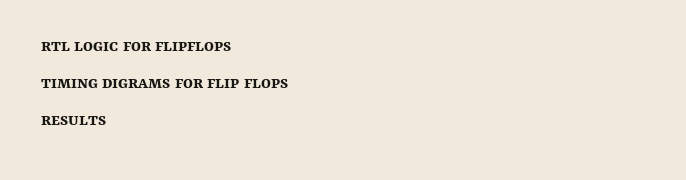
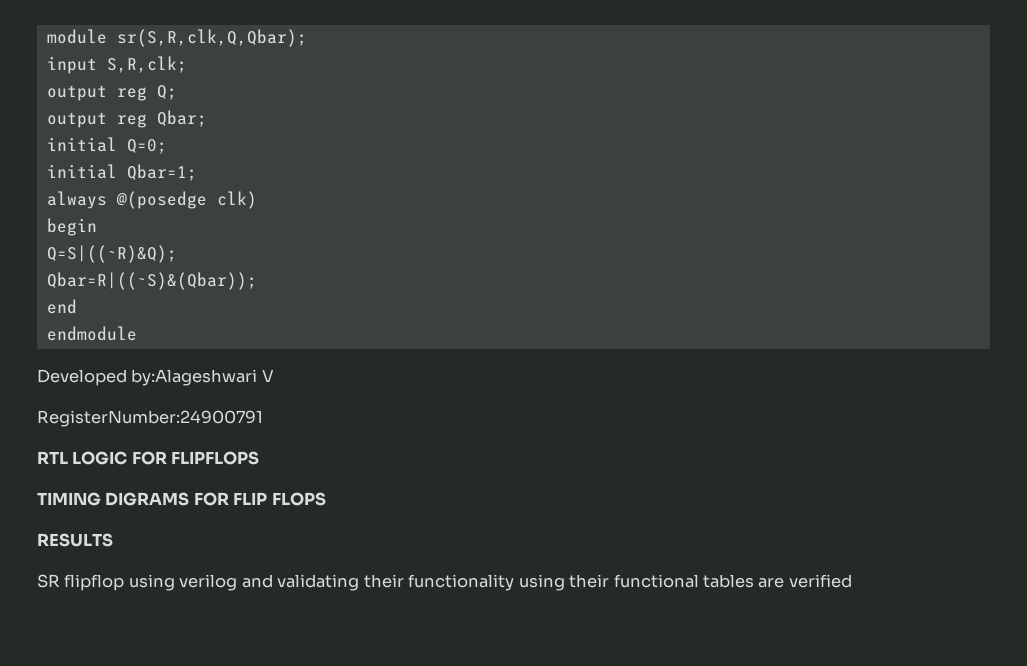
+ module sr(S,R,clk,Q,Qbar);
+ input S,R,clk;
+ output reg Q;
+ output reg Qbar;
+ initial Q=0;
+ initial Qbar=1;
+ always @(posedge clk)
+ begin
+ Q=S|((~R)&Q);
+ Qbar=R|((~S)&(Qbar));
+ end
+ endmodule
+ Developed by:Alageshwari V
+ RegisterNumber:24900791
+ SR flipflop using verilog and validating their functionality using their functional tables are verified

